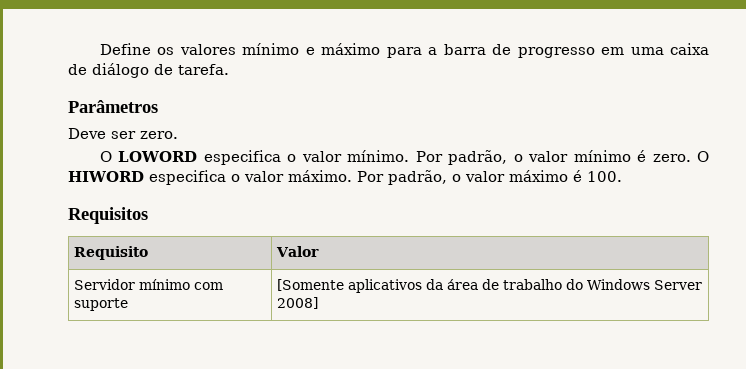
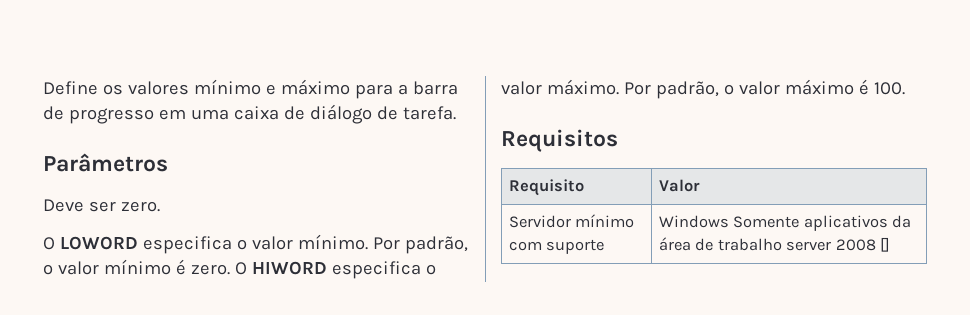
- Servidor mínimo com suporte | [Somente aplicativos da área de trabalho do Windows Server 2008]
+ Servidor mínimo com suporte | Windows Somente aplicativos da área de trabalho server 2008 []

